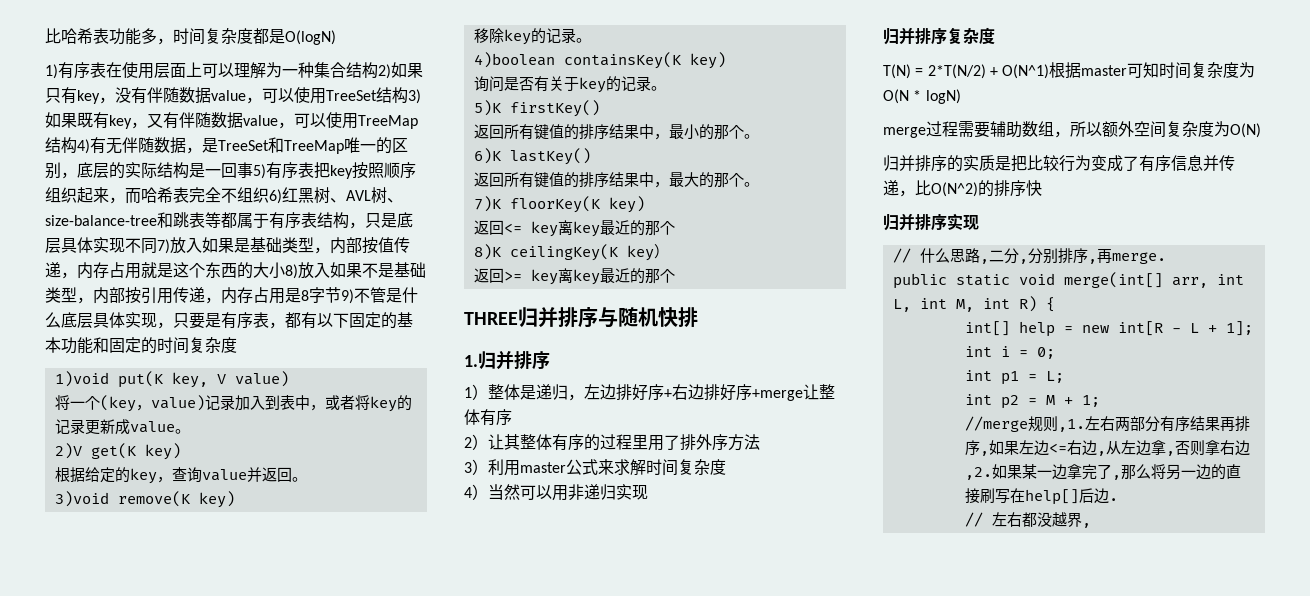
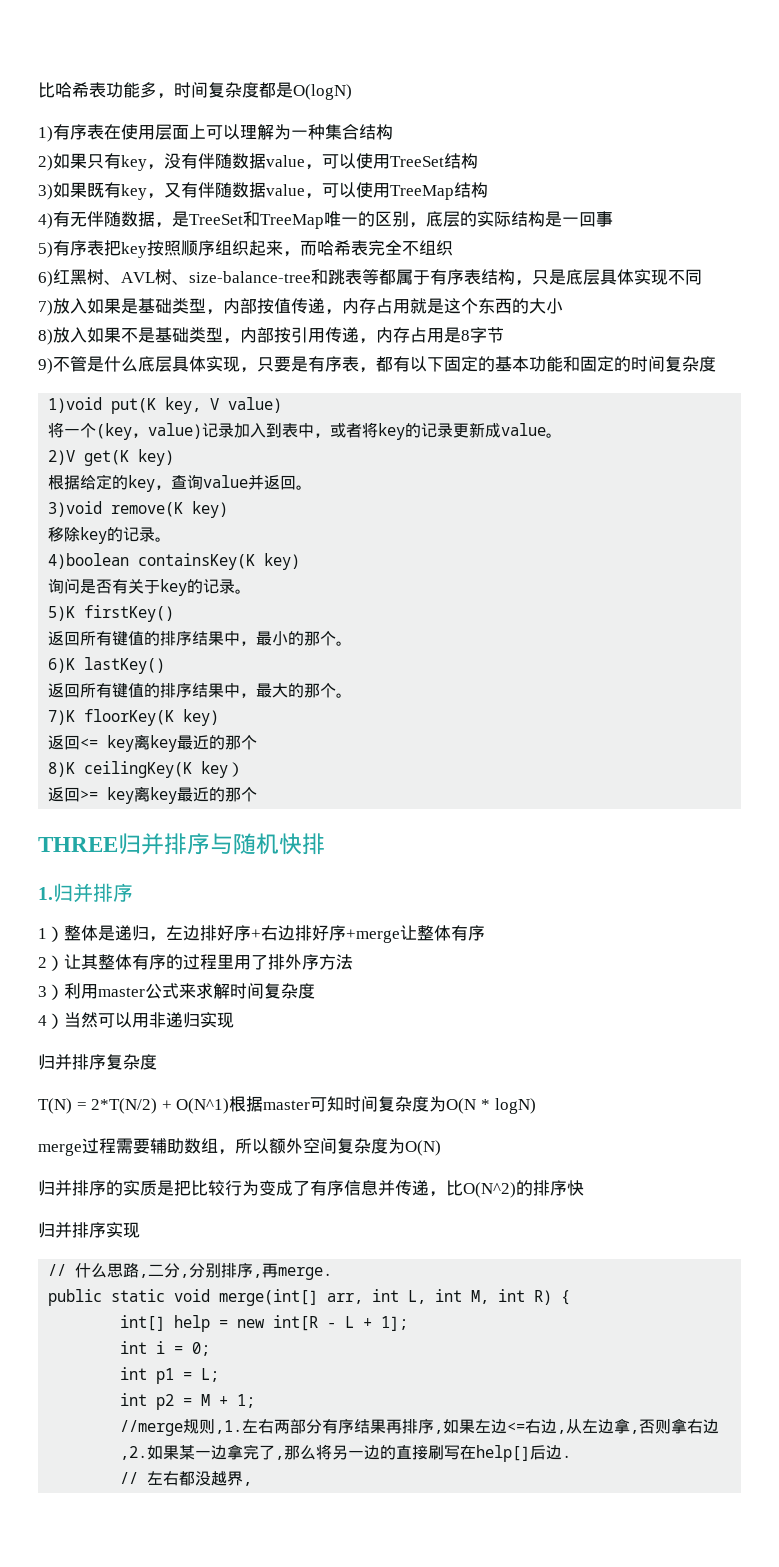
- 1)有序表在使用层面上可以理解为一种集合结构2)如果只有key，没有伴随数据value，可以使用TreeSet结构3)如果既有key，又有伴随数据value，可以使用TreeMap结构4)有无伴随数据，是TreeSet和TreeMap唯一的区别，底层的实际结构是一回事5)有序表把key按照顺序组织起来，而哈希表完全不组织6)红黑树、AVL树、size-balance-tree和跳表等都属于有序表结构，只是底层具体实现不同7)放入如果是基础类型，内部按值传递，内存占用就是这个东西的大小8)放入如果不是基础类型，内部按引用传递，内存占用是8字节9)不管是什么底层具体实现，只要是有序表，都有以下固定的基本功能和固定的时间复杂度
+ 1)有序表在使用层面上可以理解为一种集合结构
+ 2)如果只有key，没有伴随数据value，可以使用TreeSet结构
+ 3)如果既有key，又有伴随数据value，可以使用TreeMap结构
+ 4)有无伴随数据，是TreeSet和TreeMap唯一的区别，底层的实际结构是一回事
+ 5)有序表把key按照顺序组织起来，而哈希表完全不组织
+ 6)红黑树、AVL树、size-balance-tree和跳表等都属于有序表结构，只是底层具体实现不同
+ 7)放入如果是基础类型，内部按值传递，内存占用就是这个东西的大小
+ 8)放入如果不是基础类型，内部按引用传递，内存占用是8字节
+ 9)不管是什么底层具体实现，只要是有序表，都有以下固定的基本功能和固定的时间复杂度

